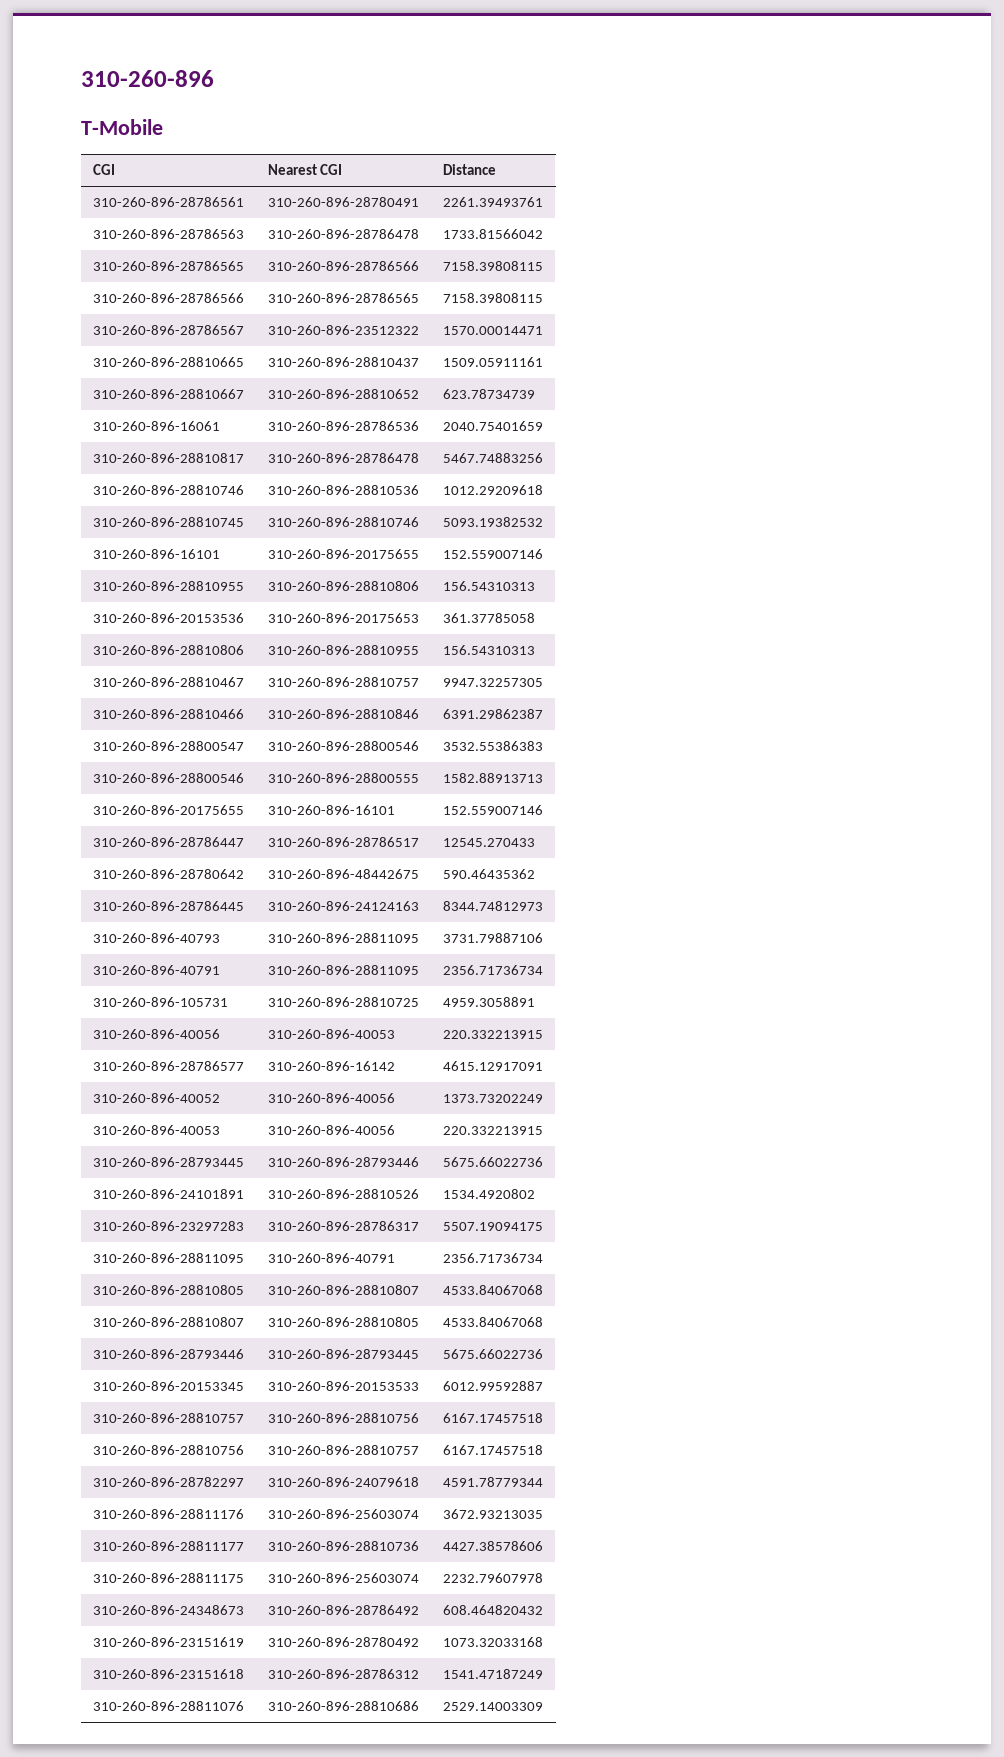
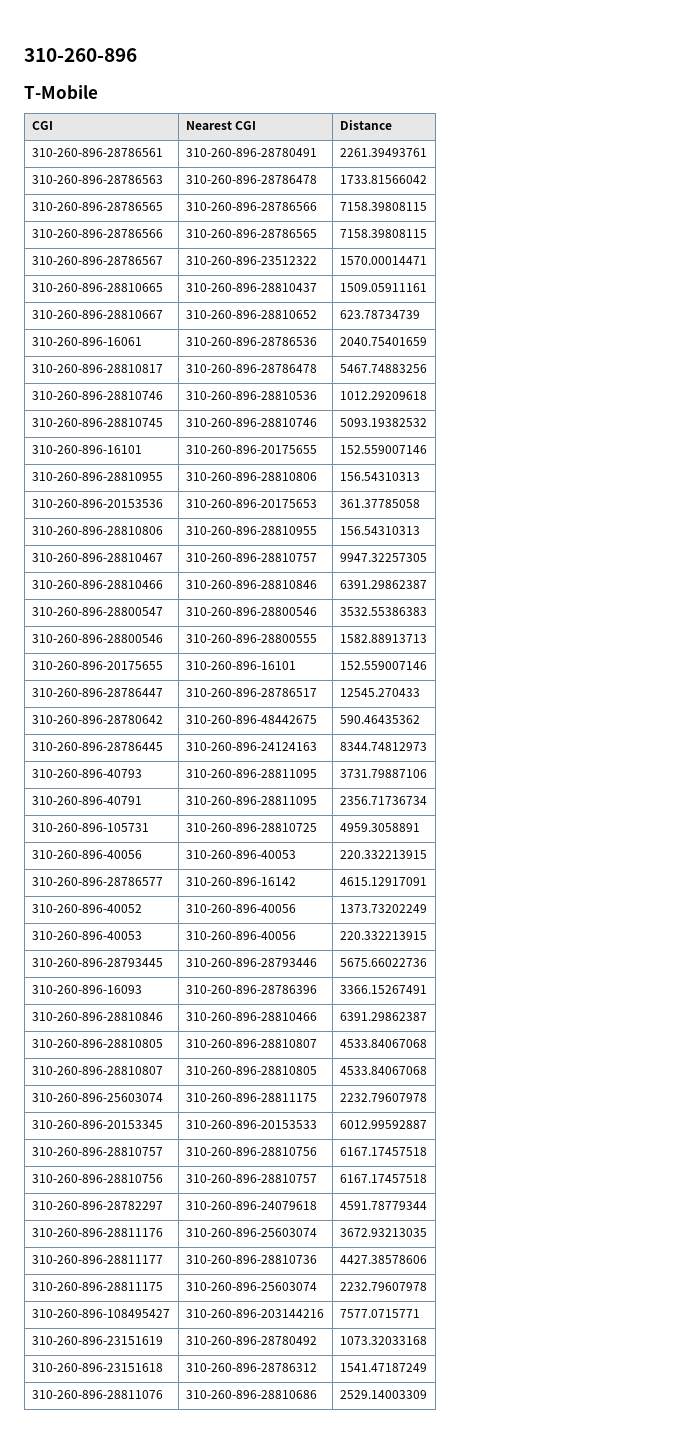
- 310-260-896-24101891 | 310-260-896-28810526 | 1534.4920802
- 310-260-896-23297283 | 310-260-896-28786317 | 5507.19094175
- 310-260-896-28811095 | 310-260-896-40791 | 2356.71736734
+ 310-260-896-16093 | 310-260-896-28786396 | 3366.15267491
+ 310-260-896-28810846 | 310-260-896-28810466 | 6391.29862387
- 310-260-896-28793446 | 310-260-896-28793445 | 5675.66022736
+ 310-260-896-25603074 | 310-260-896-28811175 | 2232.79607978
- 310-260-896-24348673 | 310-260-896-28786492 | 608.464820432
+ 310-260-896-108495427 | 310-260-896-203144216 | 7577.0715771

